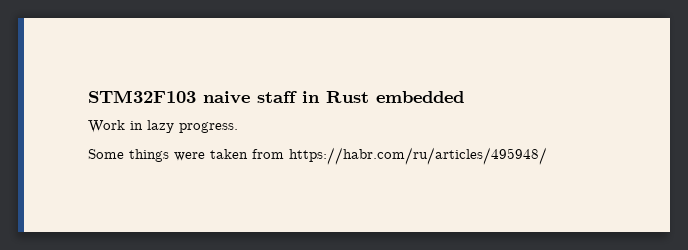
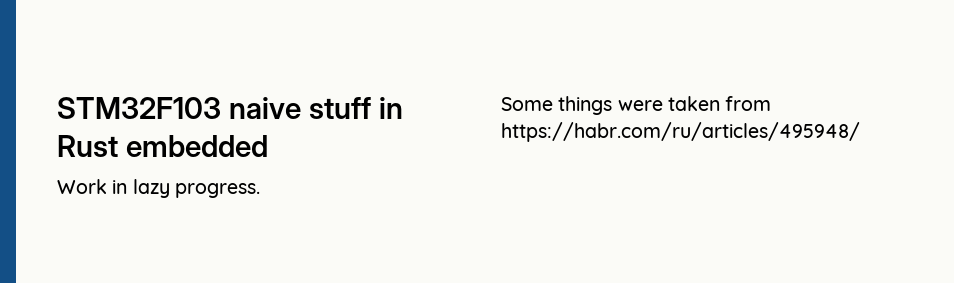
- STM32F103 naive staff in Rust embedded
+ STM32F103 naive stuff in Rust embedded

